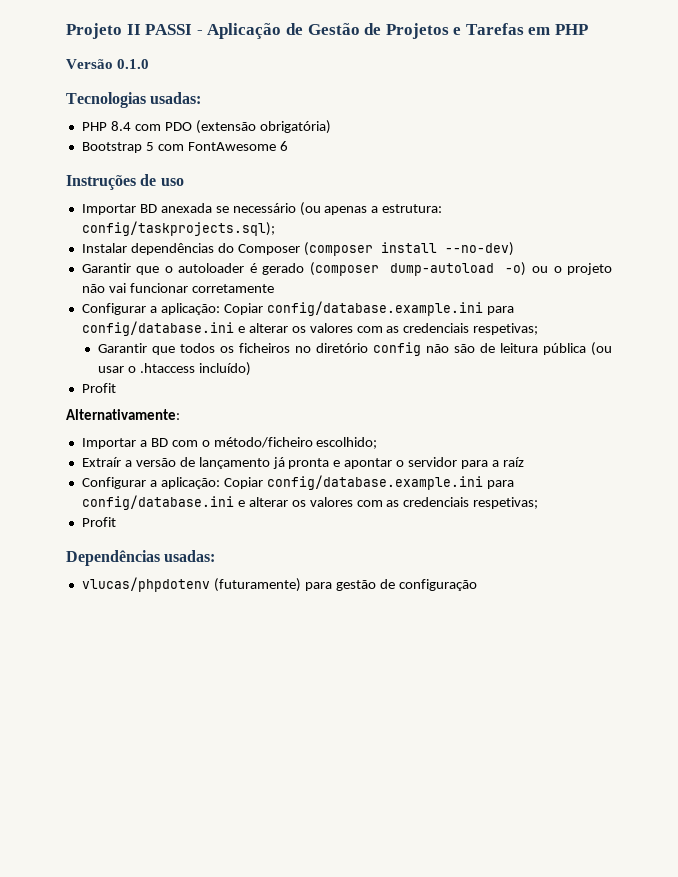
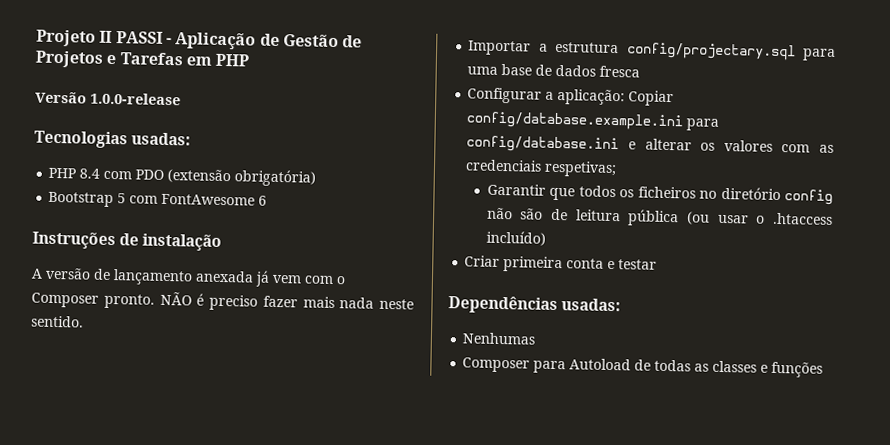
- Versão 0.1.0
+ Versão 1.0.0-release
- Instruções de uso
- Importar BD anexada se necessário (ou apenas a estrutura: config/taskprojects.sql);
- Instalar dependências do Composer (composer install --no-dev)
- Garantir que o autoloader é gerado (composer dump-autoload -o) ou o projeto não vai funcionar corretamente
+ Instruções de instalação
+ A versão de lançamento anexada já vem com o Composer pronto. NÃO é preciso fazer mais nada neste sentido.
+ Importar a estrutura config/projectary.sql para uma base de dados fresca
  Garantir que todos os ficheiros no diretório config não são de leitura pública (ou usar o .htaccess incluído)
- Profit
- Alternativamente:
- Importar a BD com o método/ficheiro escolhido;
- Extraír a versão de lançamento já pronta e apontar o servidor para a raíz
- Configurar a aplicação: Copiar config/database.example.ini para config/database.ini e alterar os valores com as credenciais respetivas;
- Profit
+ Criar primeira conta e testar
  Dependências usadas:
- vlucas/phpdotenv (futuramente) para gestão de configuração
+ Nenhumas
+ Composer para Autoload de todas as classes e funções

